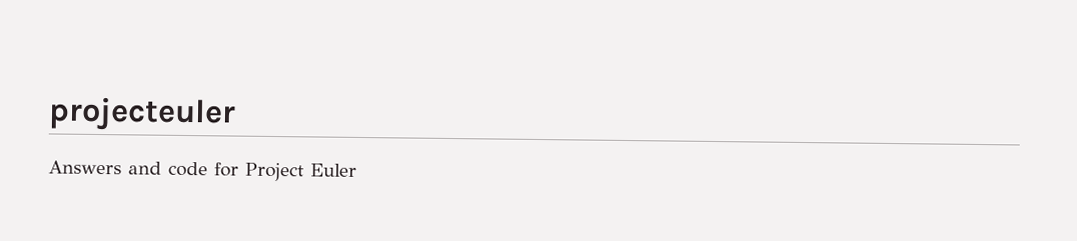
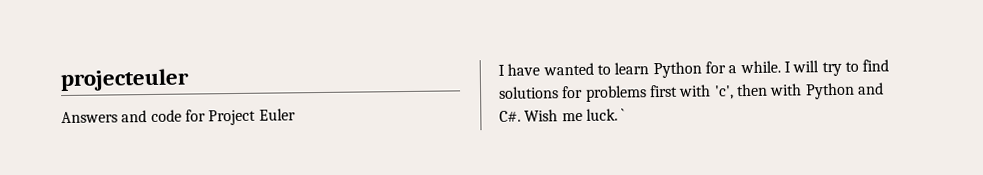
+ I have wanted to learn Python for a while. I will try to find solutions for problems first with 'c', then with Python and C#. Wish me luck. `

